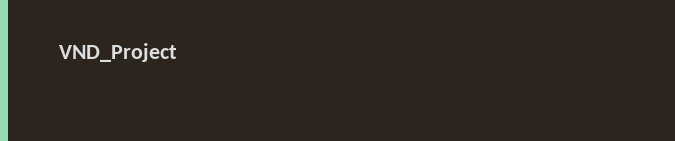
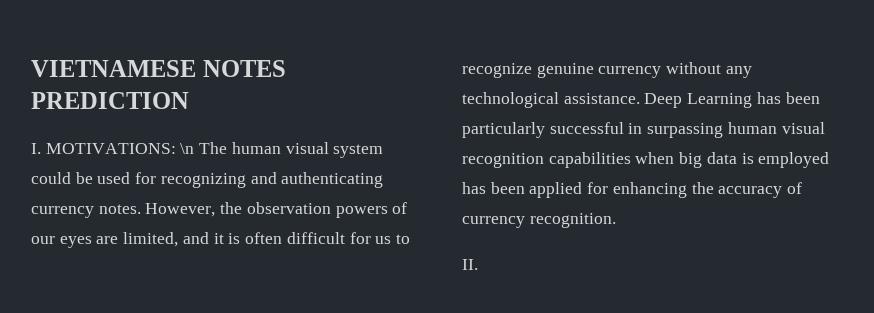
- VND_Project
+ VIETNAMESE NOTES PREDICTION
+ I. MOTIVATIONS: \n The human visual system could be used for recognizing and authenticating currency notes. However, the observation powers of our eyes are limited, and it is often difficult for us to recognize genuine currency without any technological assistance. Deep Learning has been particularly successful in surpassing human visual recognition capabilities when big data is employed has been applied for enhancing the accuracy of currency recognition.
+ II.

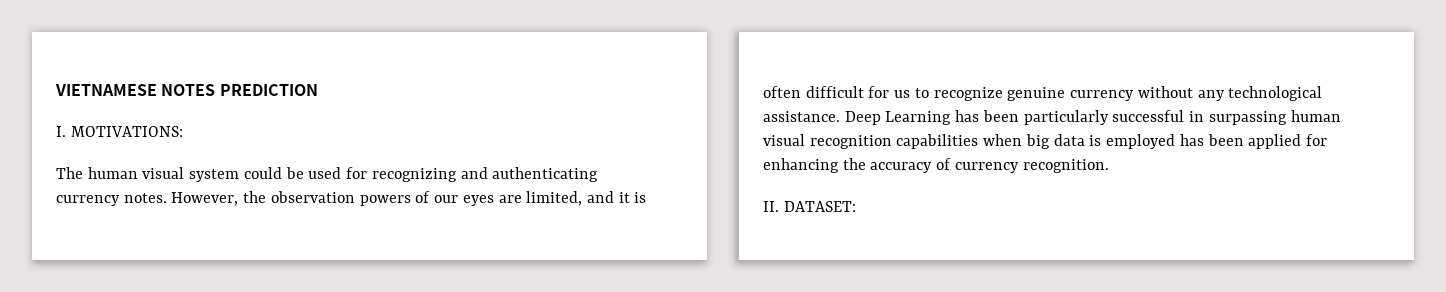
- I. MOTIVATIONS: \n The human visual system could be used for recognizing and authenticating currency notes.
+ I. MOTIVATIONS:
+ The human visual system could be used for recognizing and authenticating currency notes.
- II.
+ II. DATASET:

